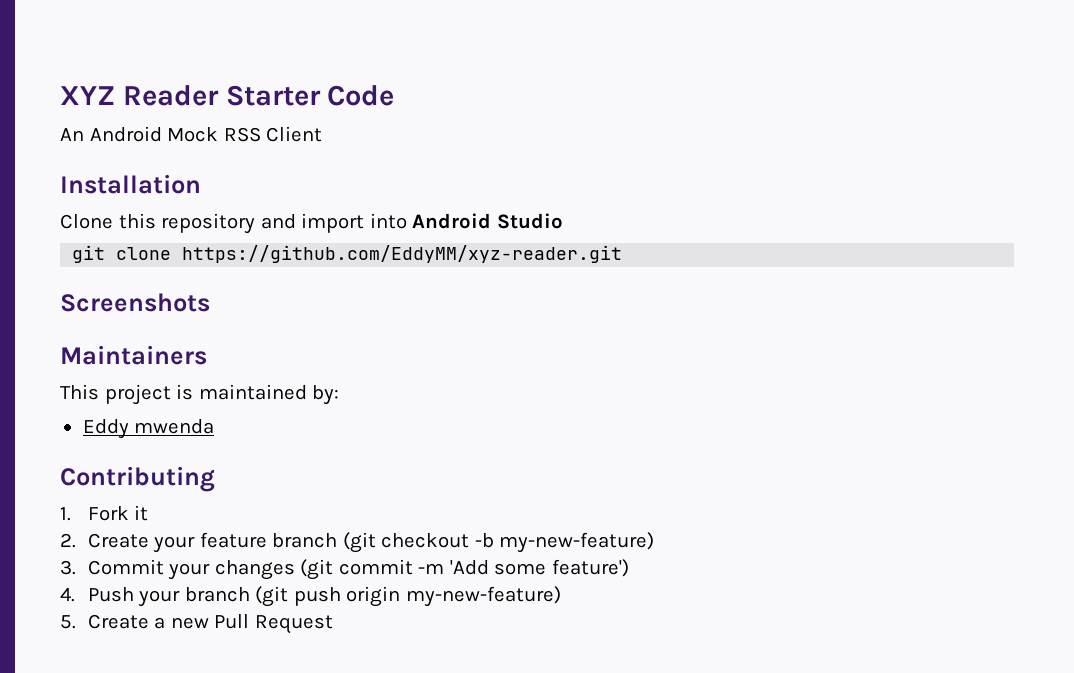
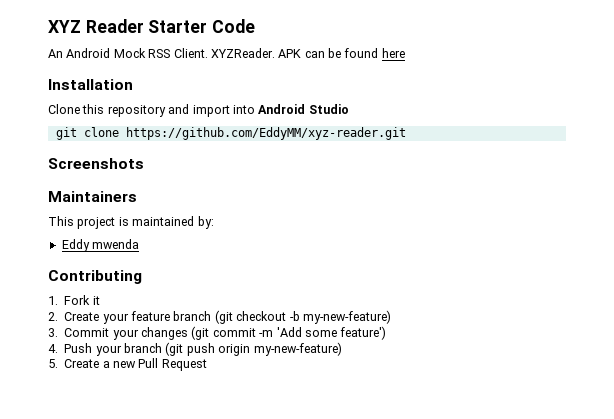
- An Android Mock RSS Client
+ An Android Mock RSS Client. XYZReader. APK can be found here

